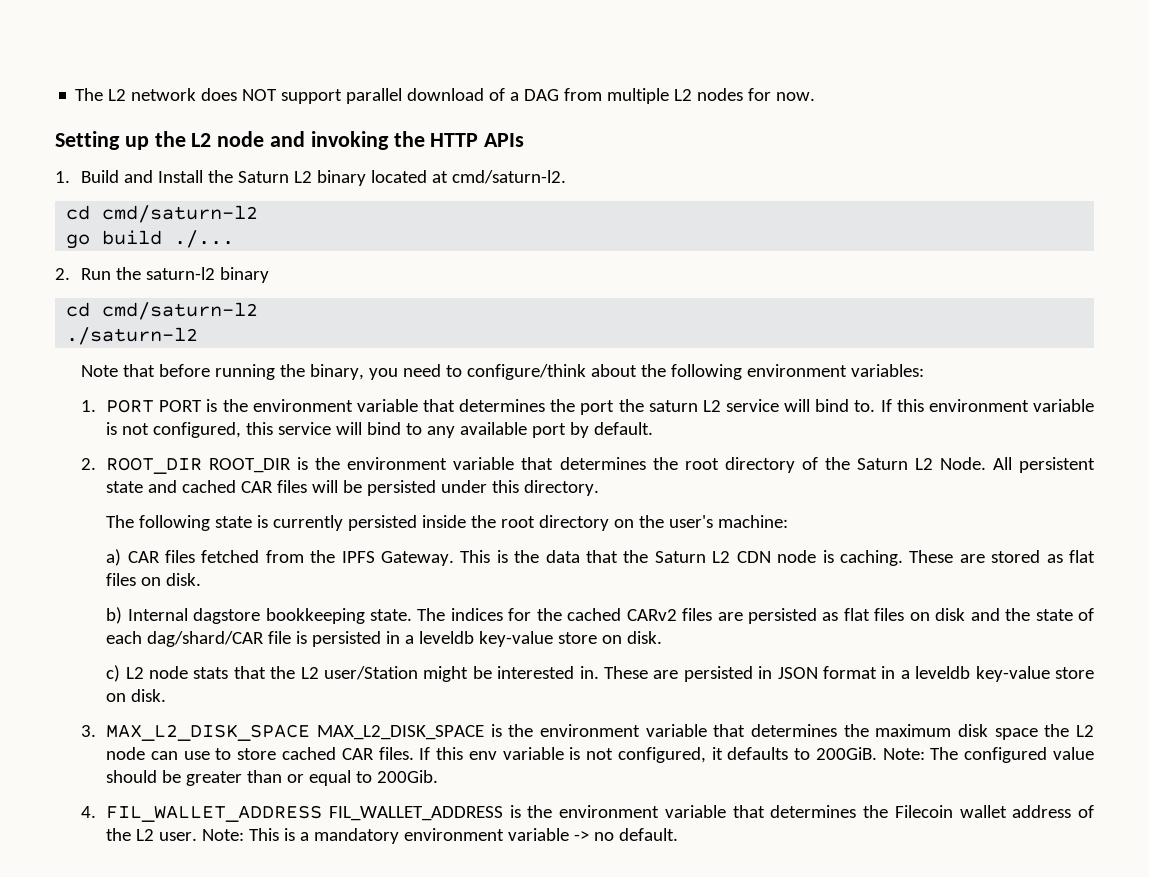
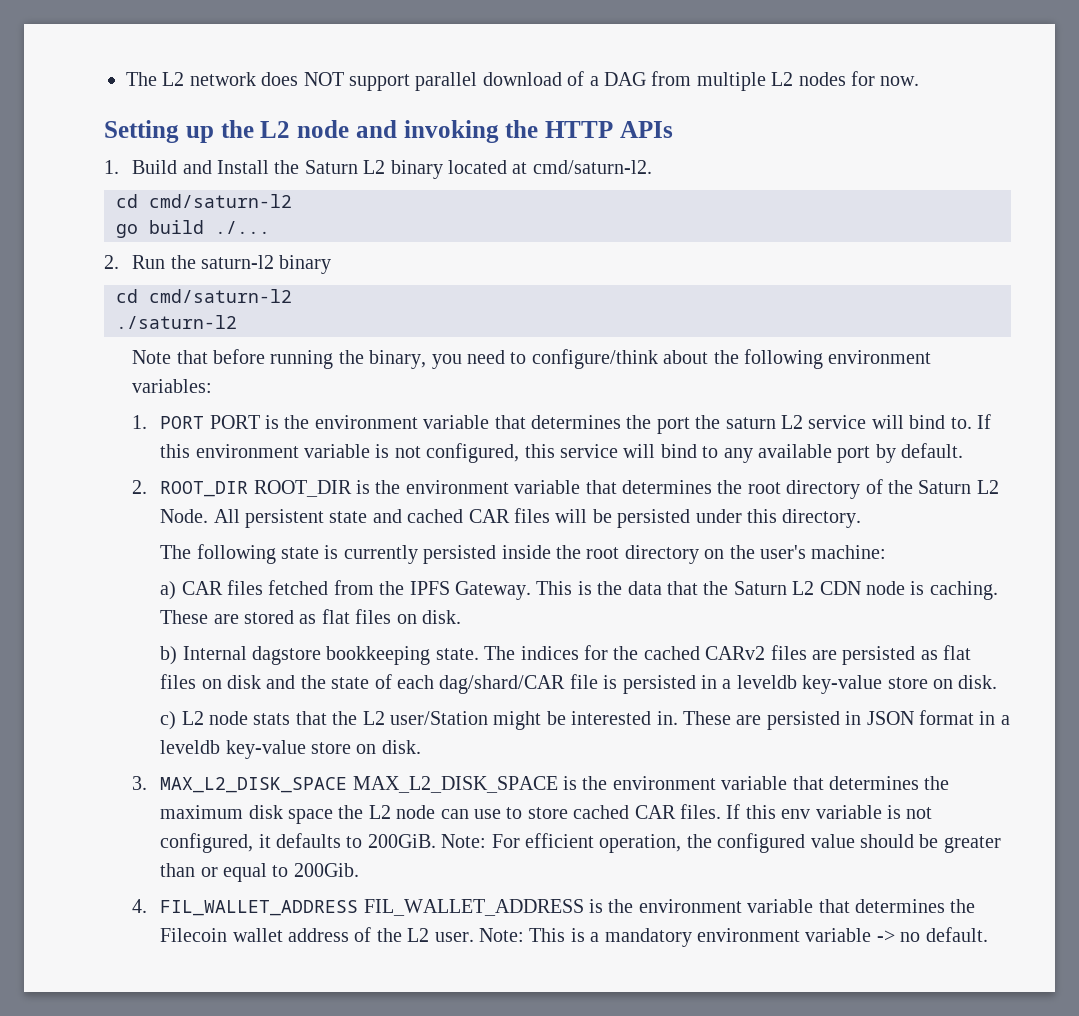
- Note: The configured value should be greater than or equal to 200Gib.
+ Note: For efficient operation, the configured value should be greater than or equal to 200Gib.

